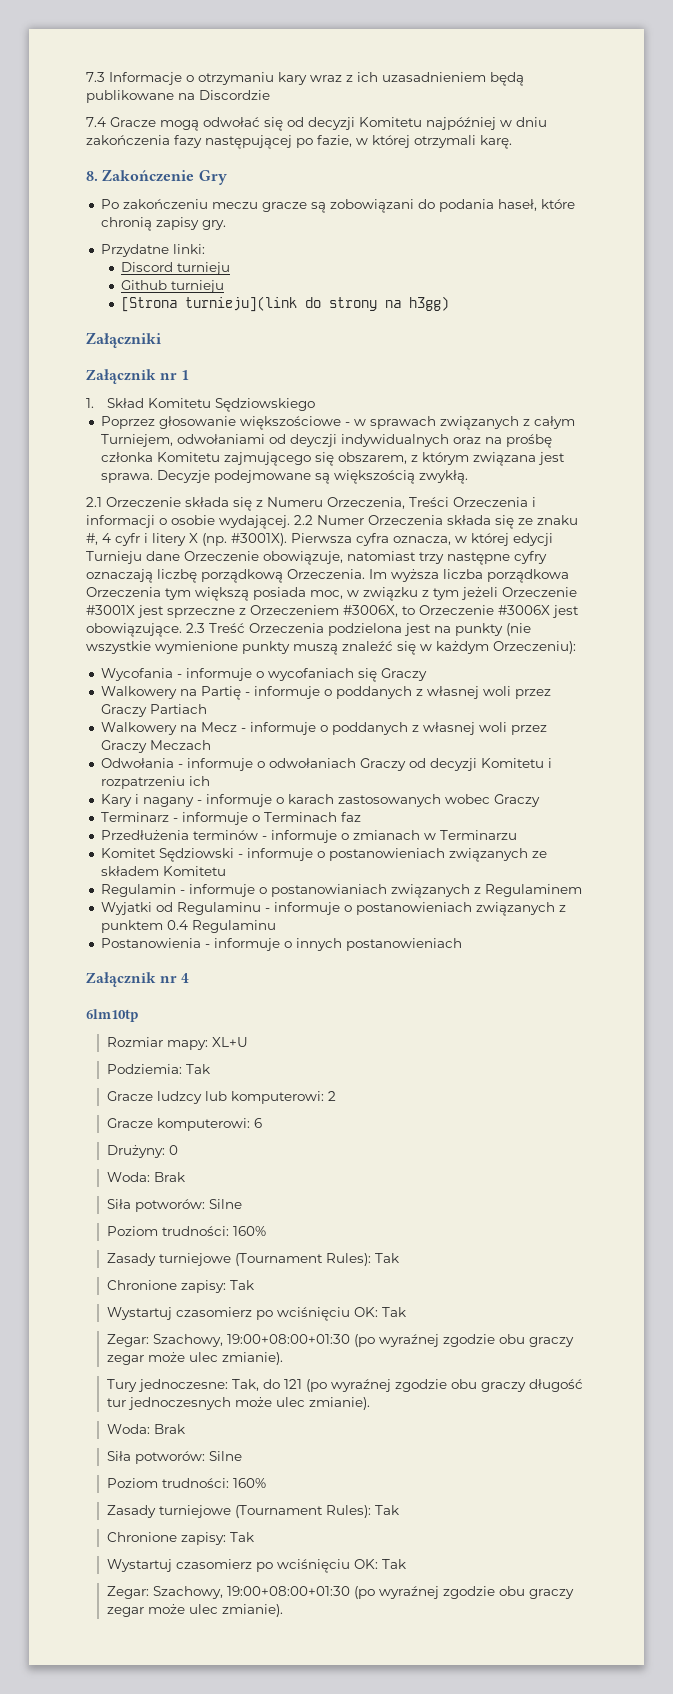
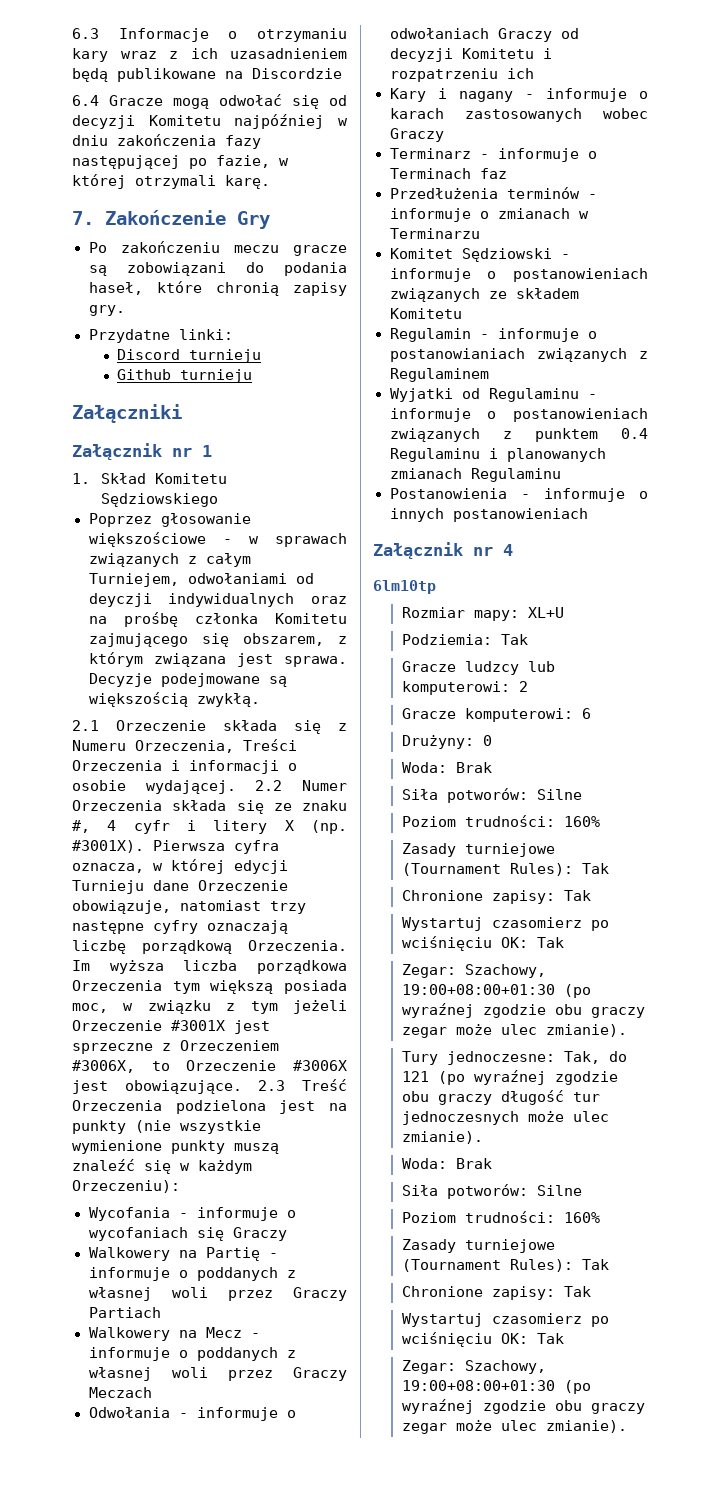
- 7.3 Informacje o otrzymaniu kary wraz z ich uzasadnieniem będą publikowane na Discordzie
+ 6.3 Informacje o otrzymaniu kary wraz z ich uzasadnieniem będą publikowane na Discordzie
- 7.4 Gracze mogą odwołać się od decyzji Komitetu najpóźniej w dniu zakończenia fazy następującej po fazie, w której otrzymali karę.
+ 6.4 Gracze mogą odwołać się od decyzji Komitetu najpóźniej w dniu zakończenia fazy następującej po fazie, w której otrzymali karę.
- 8. Zakończenie Gry
+ 7. Zakończenie Gry
- [Strona turnieju](link do strony na h3gg)
- Wyjatki od Regulaminu - informuje o postanowieniach związanych z punktem 0.4 Regulaminu
+ Wyjatki od Regulaminu - informuje o postanowieniach związanych z punktem 0.4 Regulaminu i planowanych zmianach Regulaminu

